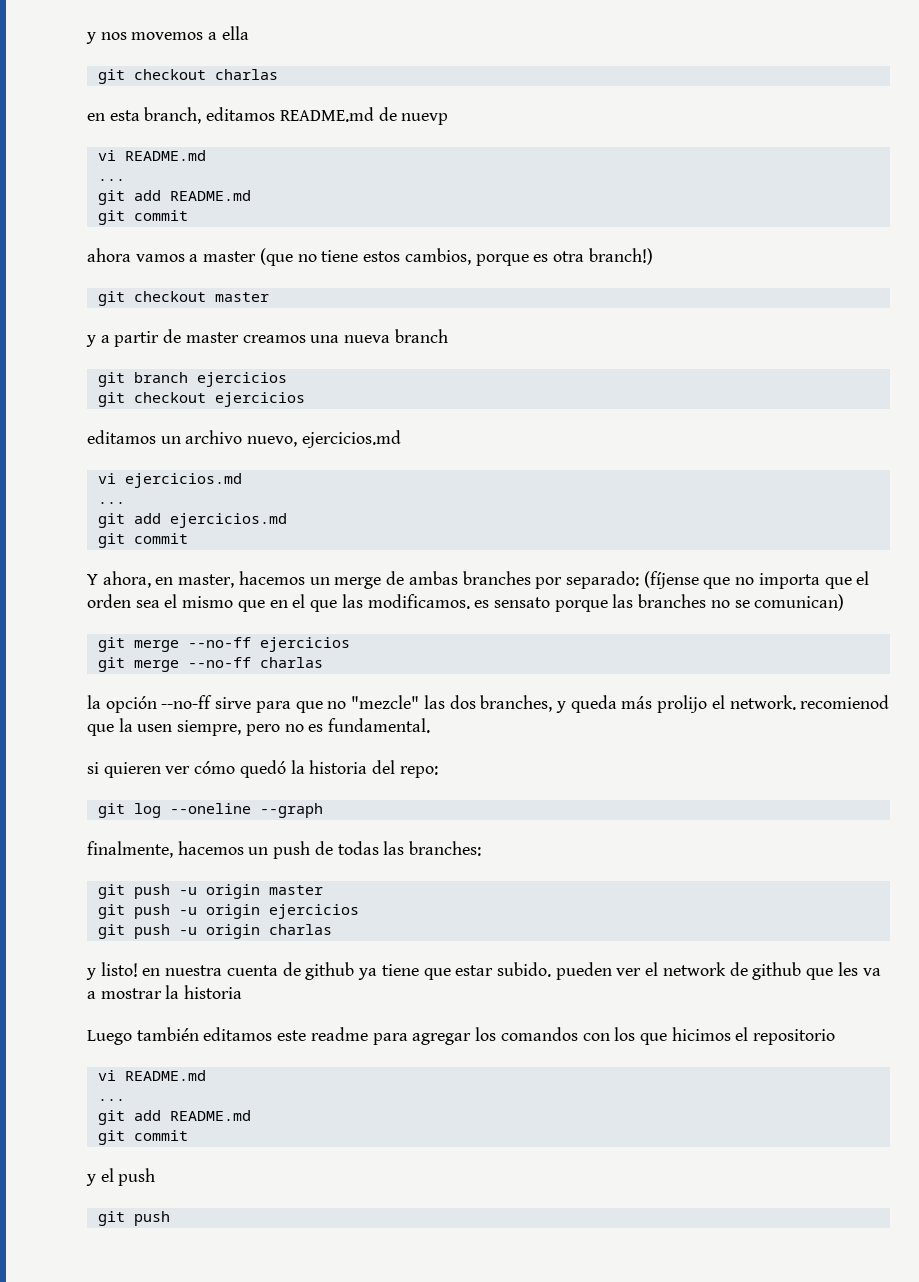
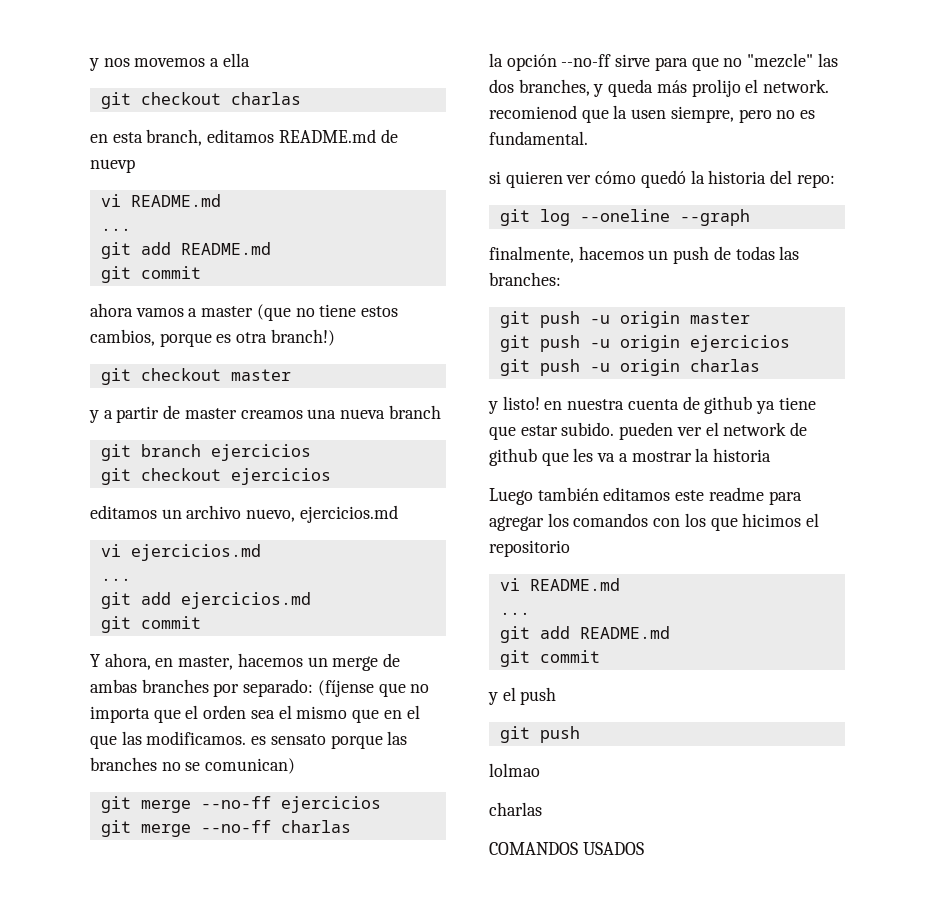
+ lolmao
+ charlas
+ COMANDOS USADOS

